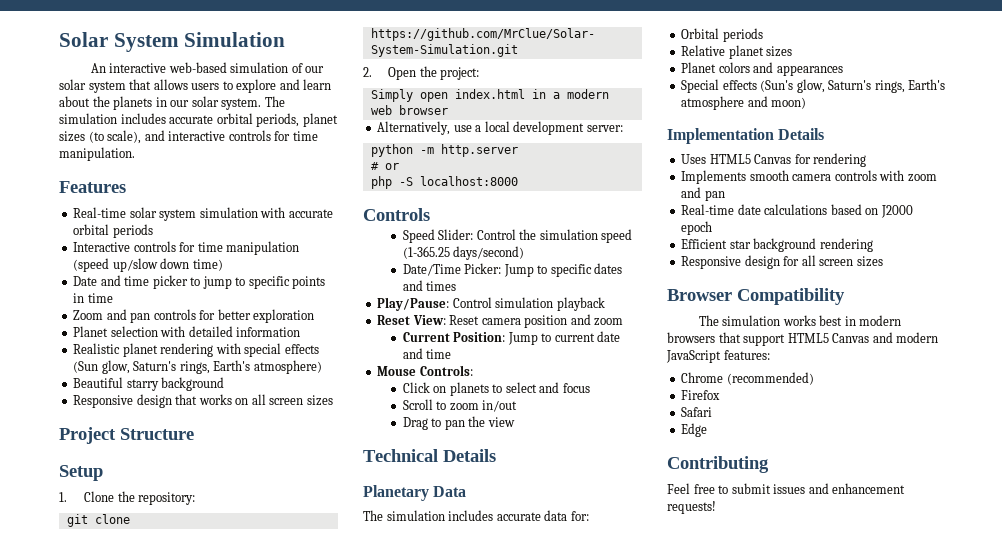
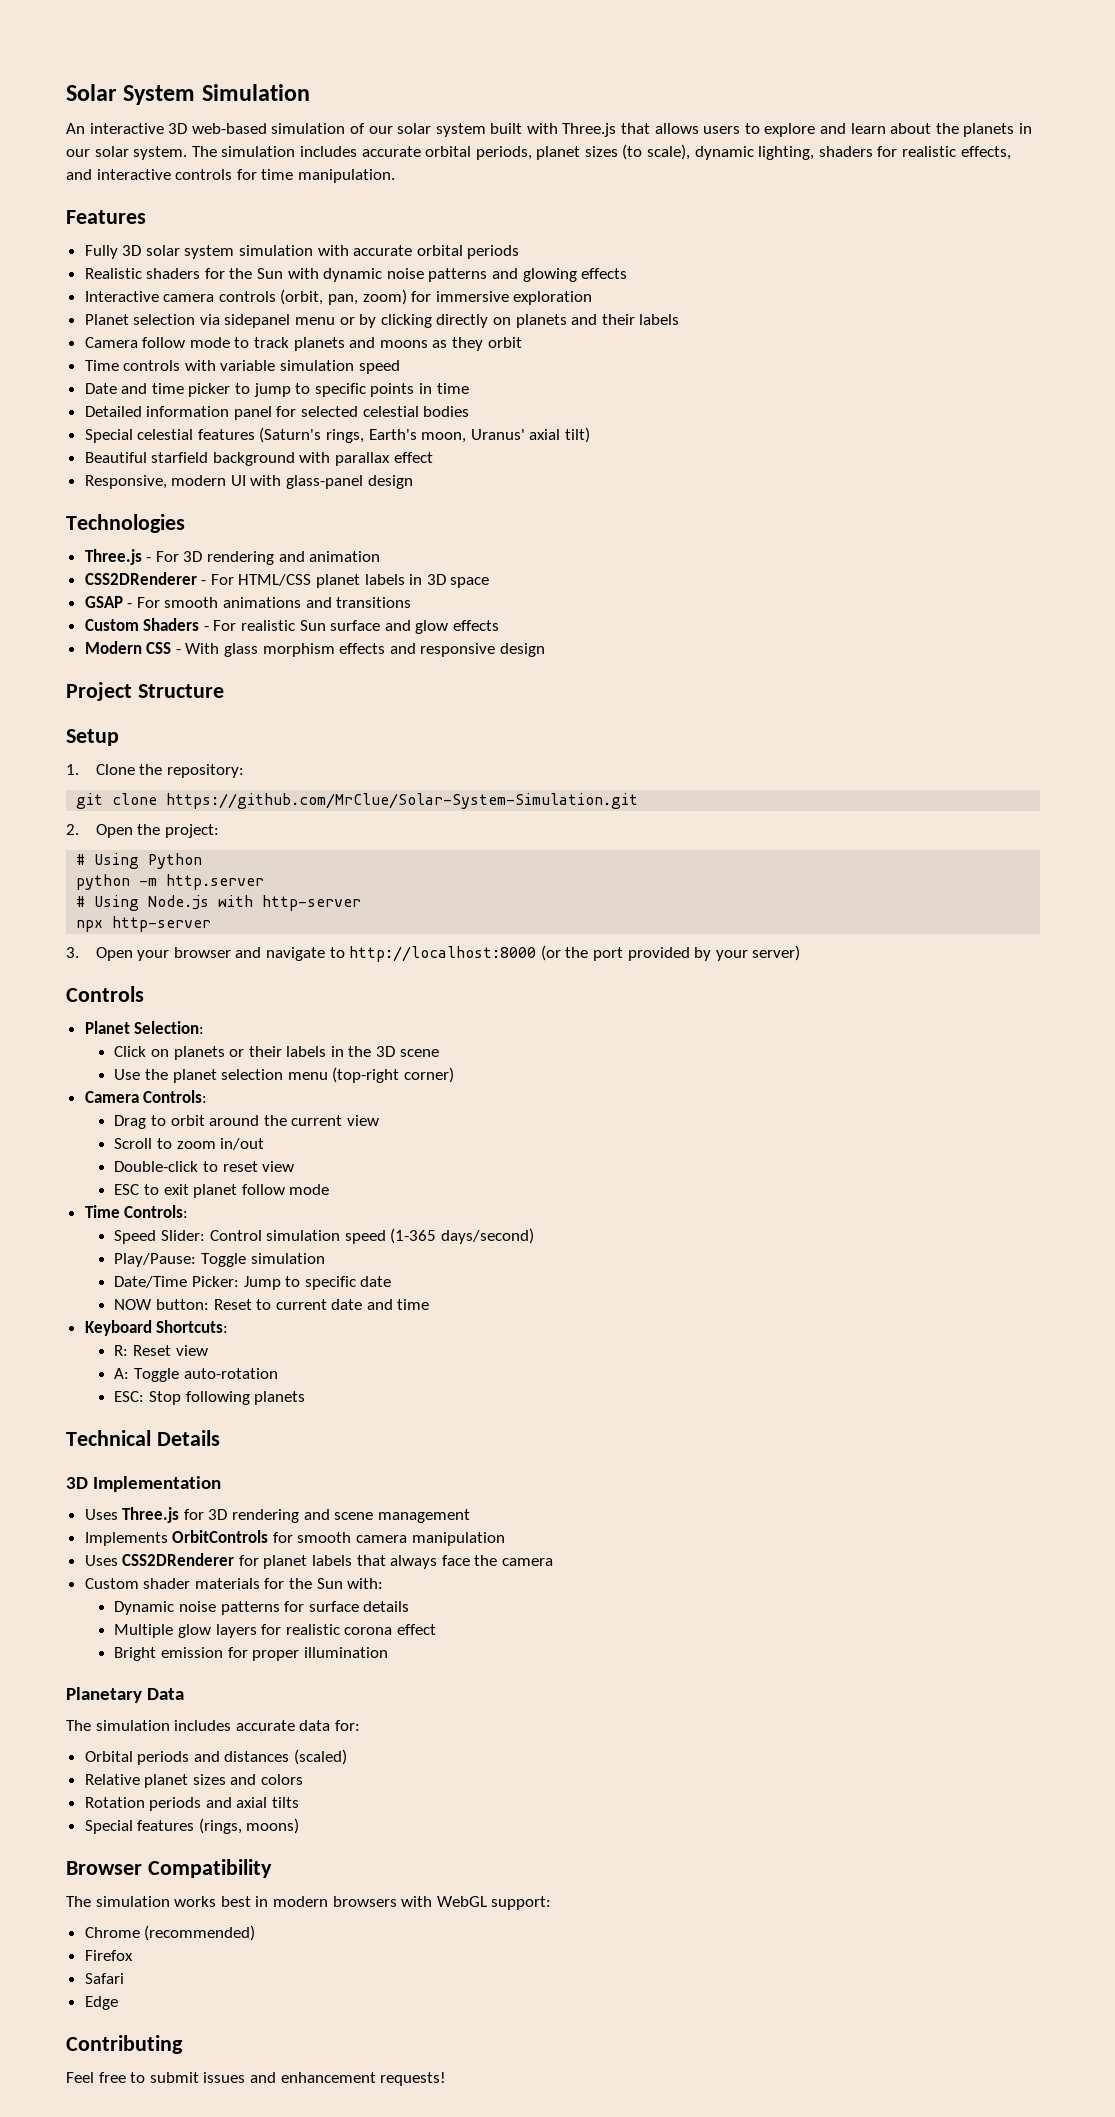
- An interactive web-based simulation of our solar system that allows users to explore and learn about the planets in our solar system.
+ An interactive 3D web-based simulation of our solar system built with Three.js that allows users to explore and learn about the planets in our solar system.
- The simulation includes accurate orbital periods, planet sizes (to scale), and interactive controls for time manipulation.
+ The simulation includes accurate orbital periods, planet sizes (to scale), dynamic lighting, shaders for realistic effects, and interactive controls for time manipulation.
- Real-time solar system simulation with accurate orbital periods
+ Fully 3D solar system simulation with accurate orbital periods
- Interactive controls for time manipulation (speed up/slow down time)
+ Realistic shaders for the Sun with dynamic noise patterns and glowing effects
+ Interactive camera controls (orbit, pan, zoom) for immersive exploration
+ Planet selection via sidepanel menu or by clicking directly on planets and their labels
+ Camera follow mode to track planets and moons as they orbit
+ Time controls with variable simulation speed
- Zoom and pan controls for better exploration
- Planet selection with detailed information
- Realistic planet rendering with special effects (Sun glow, Saturn's rings, Earth's atmosphere)
+ Detailed information panel for selected celestial bodies
+ Special celestial features (Saturn's rings, Earth's moon, Uranus' axial tilt)
- Beautiful starry background
- Responsive design that works on all screen sizes
+ Beautiful starfield background with parallax effect
+ Responsive, modern UI with glass-panel design
+ Technologies
+ Three.js - For 3D rendering and animation
+ CSS2DRenderer - For HTML/CSS planet labels in 3D space
+ GSAP - For smooth animations and transitions
+ Custom Shaders - For realistic Sun surface and glow effects
+ Modern CSS - With glass morphism effects and responsive design
- Simply open index.html in a modern web browser
- Alternatively, use a local development server:
+ # Using Python
  python -m http.server
- # or
- php -S localhost:8000
+ # Using Node.js with http-server
+ npx http-server
+ 3. Open your browser and navigate to http://localhost:8000 (or the port provided by your server)
  Controls
+ Planet Selection:
+ Click on planets or their labels in the 3D scene
+ Use the planet selection menu (top-right corner)
+ Camera Controls:
+ Drag to orbit around the current view
+ Scroll to zoom in/out
+ Double-click to reset view
+ ESC to exit planet follow mode
+ Time Controls:
- Speed Slider: Control the simulation speed (1-365.25 days/second)
+ Speed Slider: Control simulation speed (1-365 days/second)
+ Play/Pause: Toggle simulation
- Date/Time Picker: Jump to specific dates and times
- Play/Pause: Control simulation playback
- Reset View: Reset camera position and zoom
- Current Position: Jump to current date and time
+ Date/Time Picker: Jump to specific date
+ NOW button: Reset to current date and time
- Mouse Controls:
- Click on planets to select and focus
- Scroll to zoom in/out
- Drag to pan the view
+ Keyboard Shortcuts:
+ R: Reset view
+ A: Toggle auto-rotation
+ ESC: Stop following planets
  Technical Details
+ 3D Implementation
+ Uses Three.js for 3D rendering and scene management
+ Implements OrbitControls for smooth camera manipulation
+ Uses CSS2DRenderer for planet labels that always face the camera
+ Custom shader materials for the Sun with:
+ Dynamic noise patterns for surface details
+ Multiple glow layers for realistic corona effect
+ Bright emission for proper illumination
- Orbital periods
+ Orbital periods and distances (scaled)
- Relative planet sizes
- Planet colors and appearances
- Special effects (Sun's glow, Saturn's rings, Earth's atmosphere and moon)
- Implementation Details
- Uses HTML5 Canvas for rendering
- Implements smooth camera controls with zoom and pan
- Real-time date calculations based on J2000 epoch
- Efficient star background rendering
- Responsive design for all screen sizes
+ Relative planet sizes and colors
+ Rotation periods and axial tilts
+ Special features (rings, moons)
- The simulation works best in modern browsers that support HTML5 Canvas and modern JavaScript features:
+ The simulation works best in modern browsers with WebGL support:

